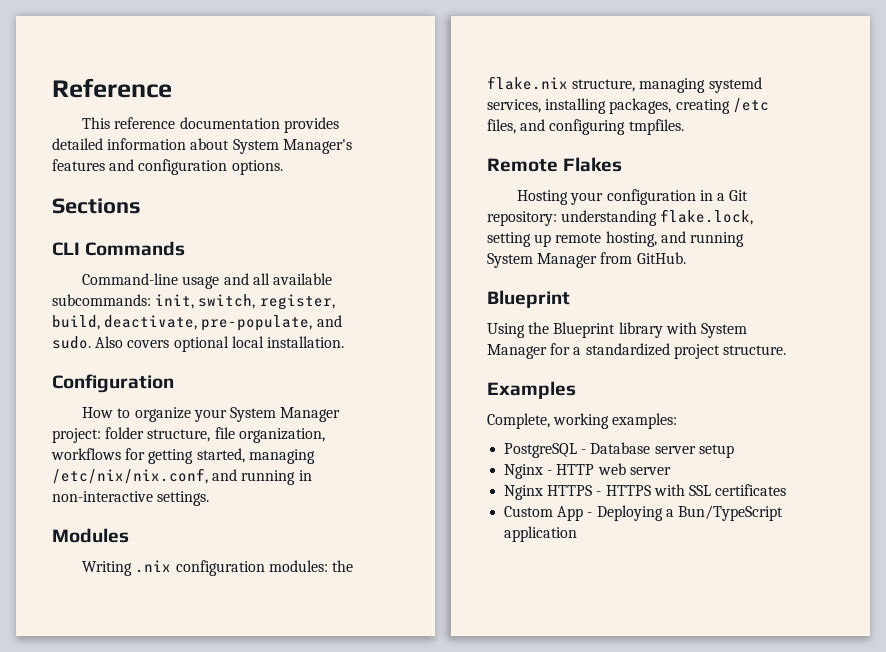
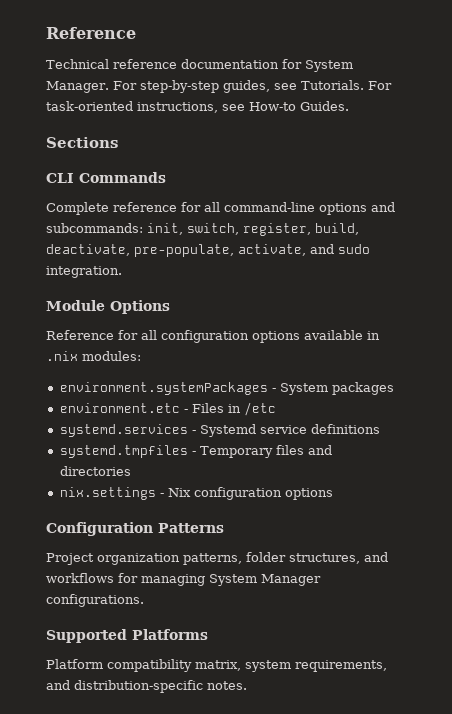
- This reference documentation provides detailed information about System Manager's features and configuration options.
+ Technical reference documentation for System Manager. For step-by-step guides, see Tutorials. For task-oriented instructions, see How-to Guides.
  Sections
  CLI Commands
- Command-line usage and all available subcommands: init, switch, register, build, deactivate, pre-populate, and sudo. Also covers optional local installation.
- Configuration
- How to organize your System Manager project: folder structure, file organization, workflows for getting started, managing /etc/nix/nix.conf, and running in non-interactive settings.
- Modules
- Writing .nix configuration modules: the flake.nix structure, managing systemd services, installing packages, creating /etc files, and configuring tmpfiles.
- Remote Flakes
- Hosting your configuration in a Git repository: understanding flake.lock, setting up remote hosting, and running System Manager from GitHub.
- Blueprint
- Using the Blueprint library with System Manager for a standardized project structure.
- Examples
- Complete, working examples:
- PostgreSQL - Database server setup
- Nginx - HTTP web server
- Nginx HTTPS - HTTPS with SSL certificates
- Custom App - Deploying a Bun/TypeScript application
+ Complete reference for all command-line options and subcommands: init, switch, register, build, deactivate, pre-populate, activate, and sudo integration.
+ Module Options
+ Reference for all configuration options available in .nix modules:
+ environment.systemPackages - System packages
+ environment.etc - Files in /etc
+ systemd.services - Systemd service definitions
+ systemd.tmpfiles - Temporary files and directories
+ nix.settings - Nix configuration options
+ Configuration Patterns
+ Project organization patterns, folder structures, and workflows for managing System Manager configurations.
+ Supported Platforms
+ Platform compatibility matrix, system requirements, and distribution-specific notes.

